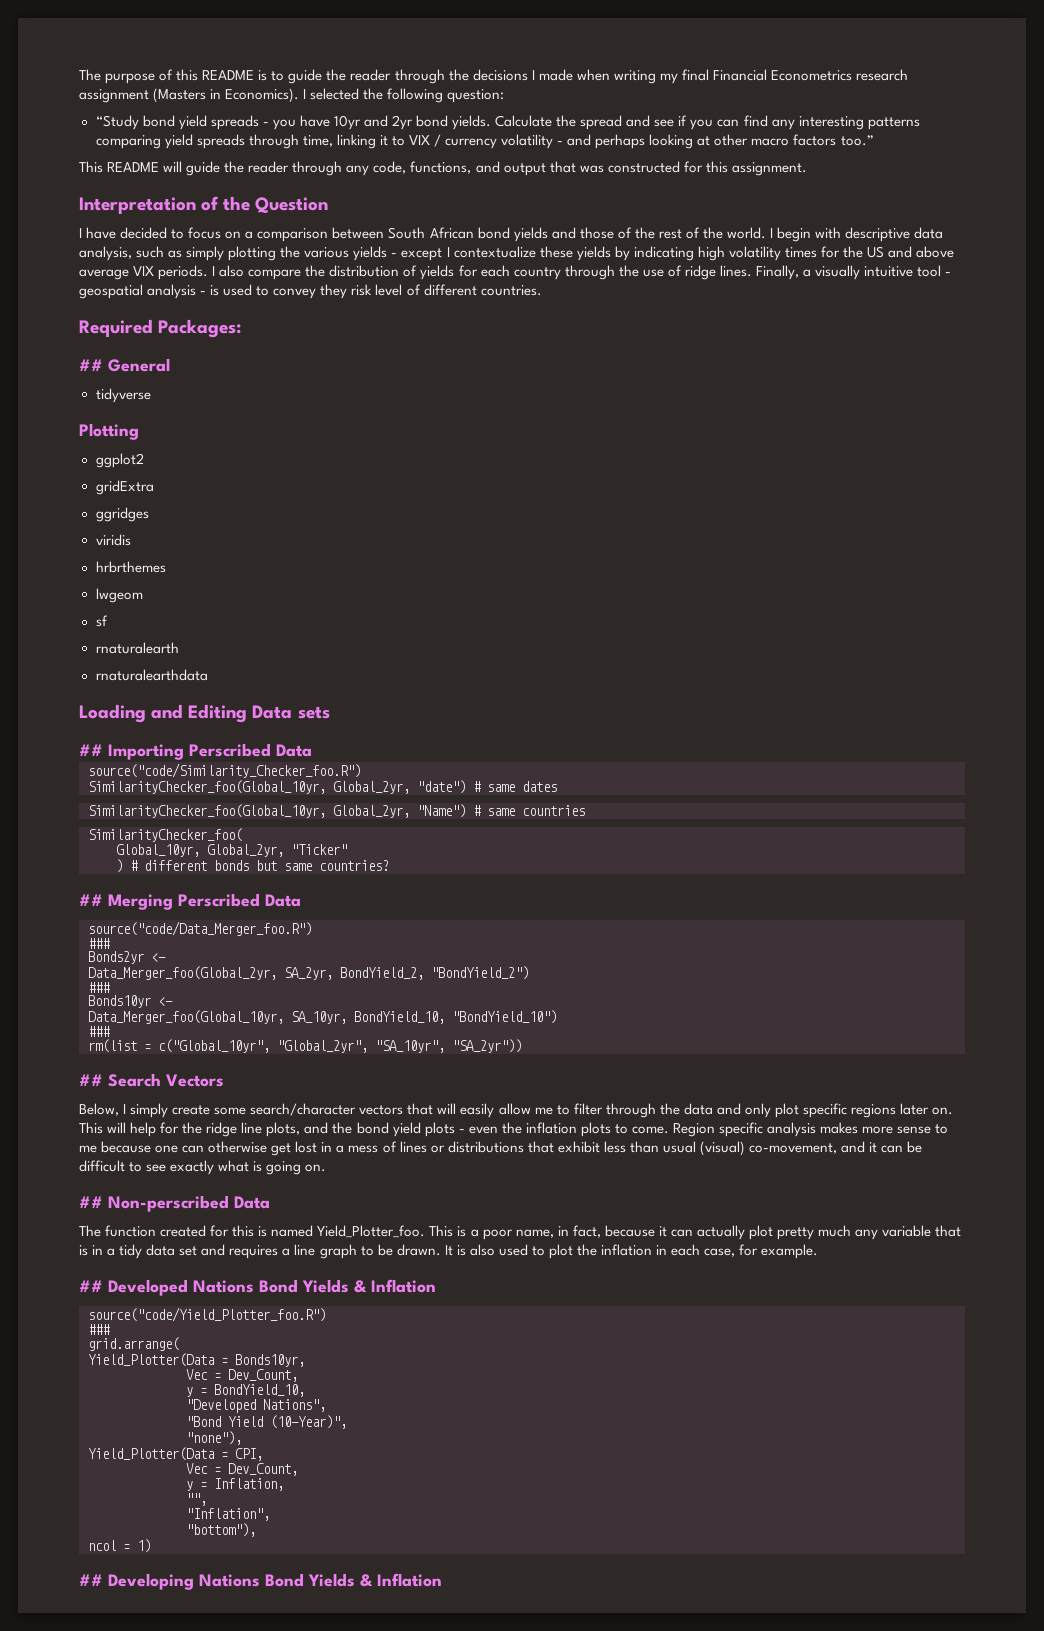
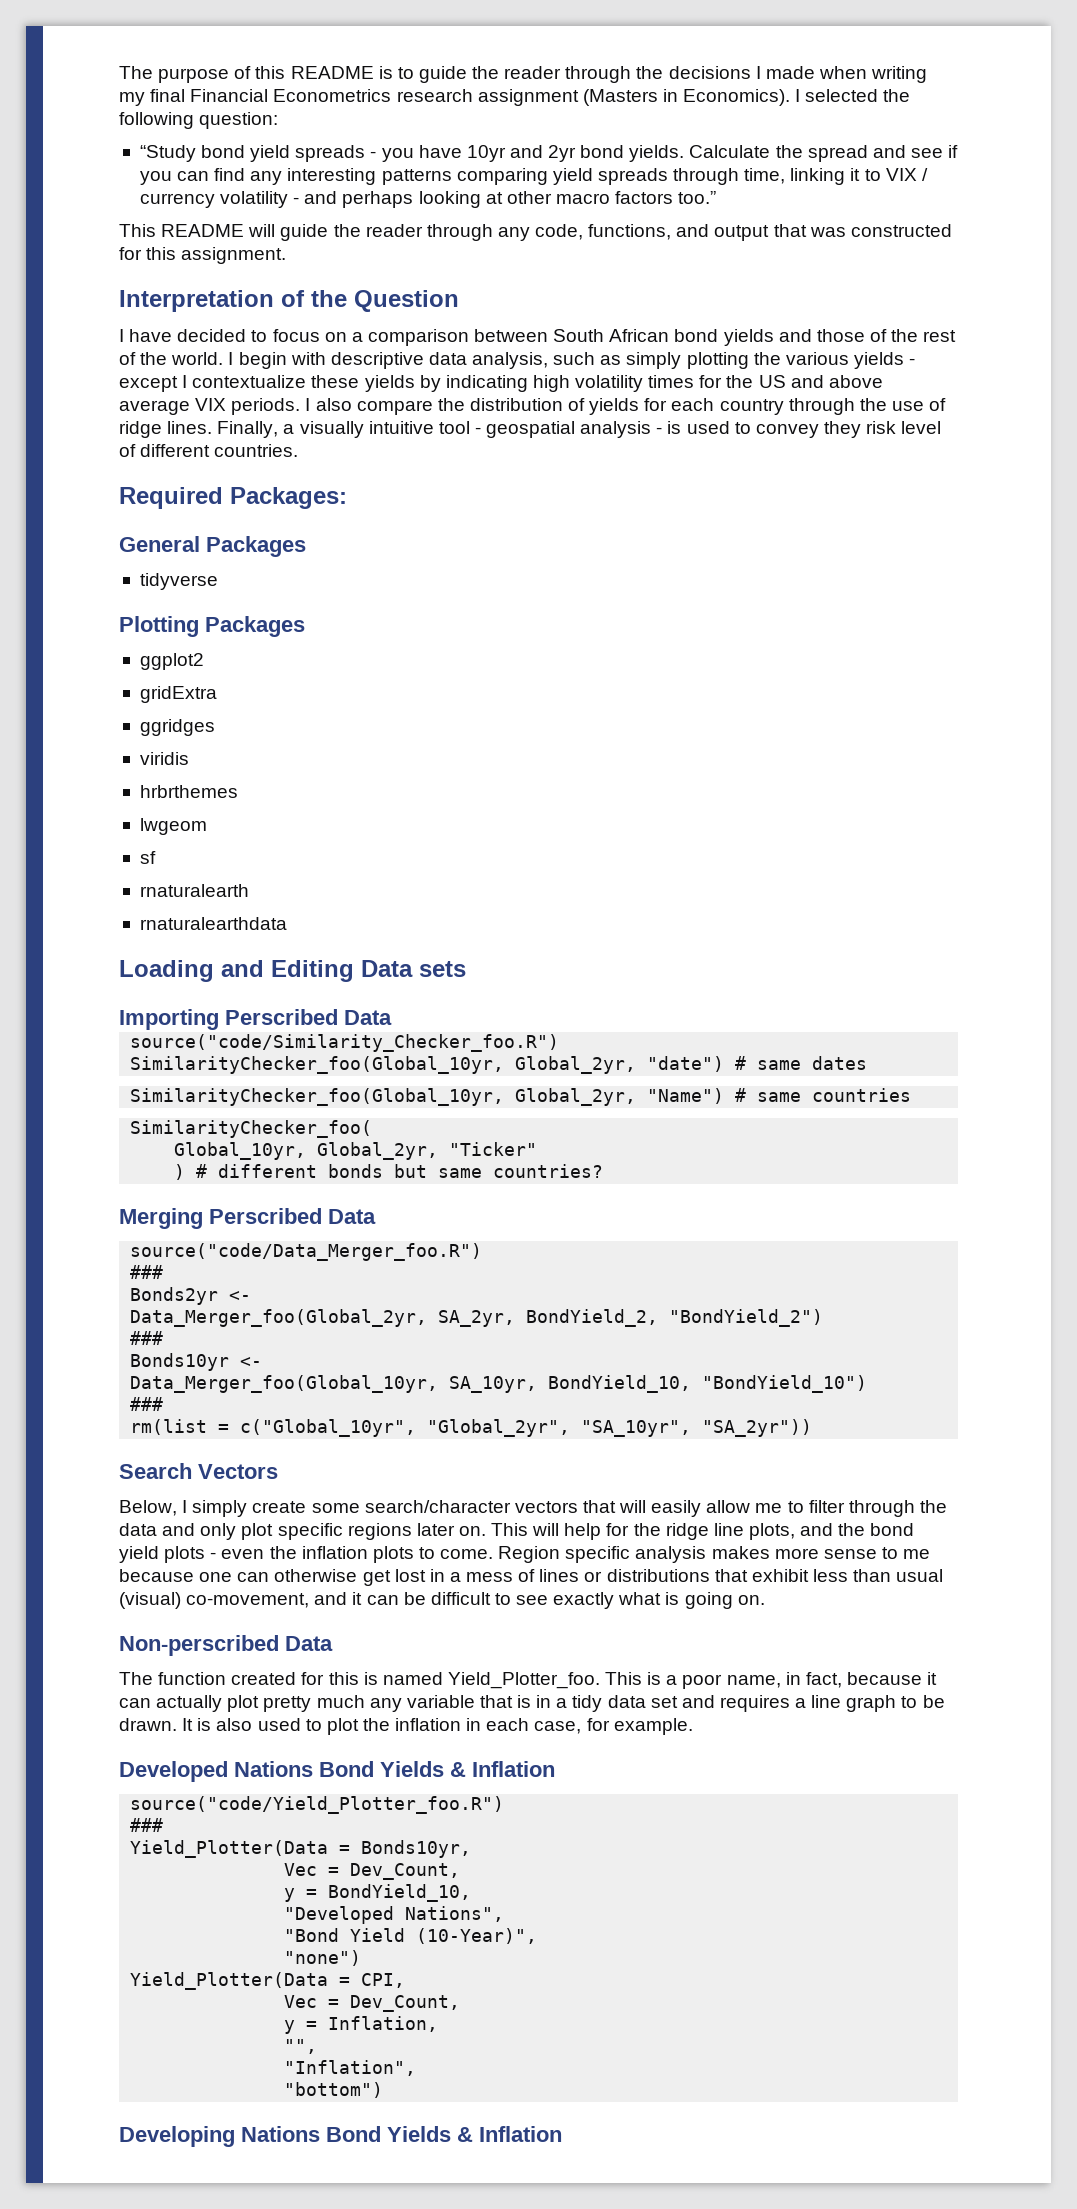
- ## General
+ General Packages
- Plotting
+ Plotting Packages
- ## Importing Perscribed Data
+ Importing Perscribed Data
- ## Merging Perscribed Data
+ Merging Perscribed Data
- ## Search Vectors
+ Search Vectors
- ## Non-perscribed Data
+ Non-perscribed Data
- ## Developed Nations Bond Yields & Inflation
+ Developed Nations Bond Yields & Inflation
- grid.arrange(
- "none"),
+ "none")
- "bottom"),
- ncol = 1)
- ## Developing Nations Bond Yields & Inflation
+ "bottom")
+ Developing Nations Bond Yields & Inflation

